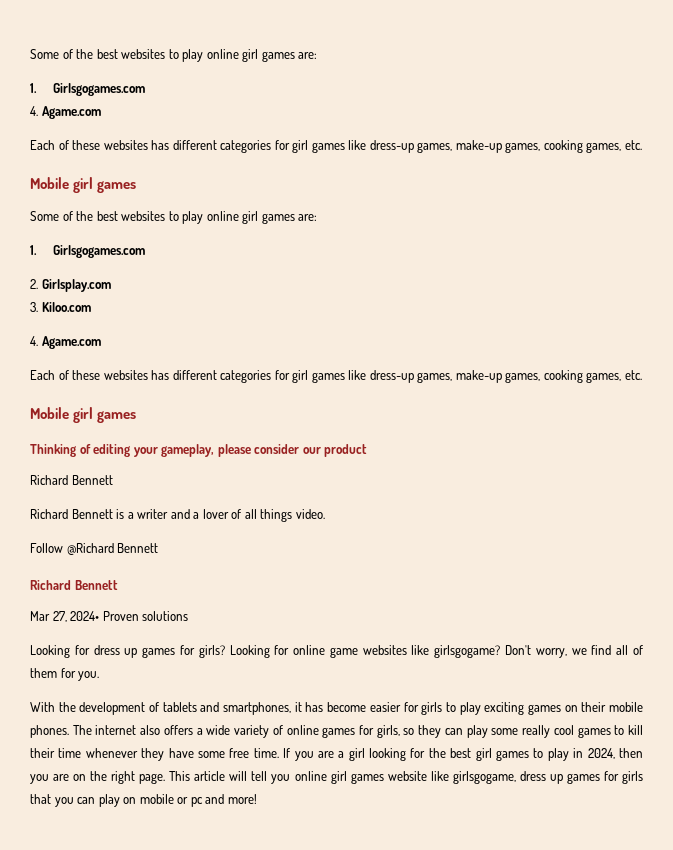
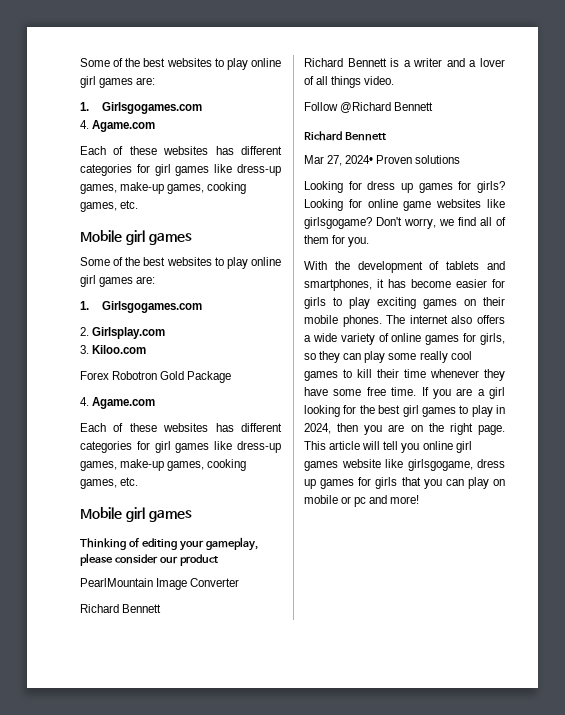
+ Forex Robotron Gold Package
+ PearlMountain Image Converter

